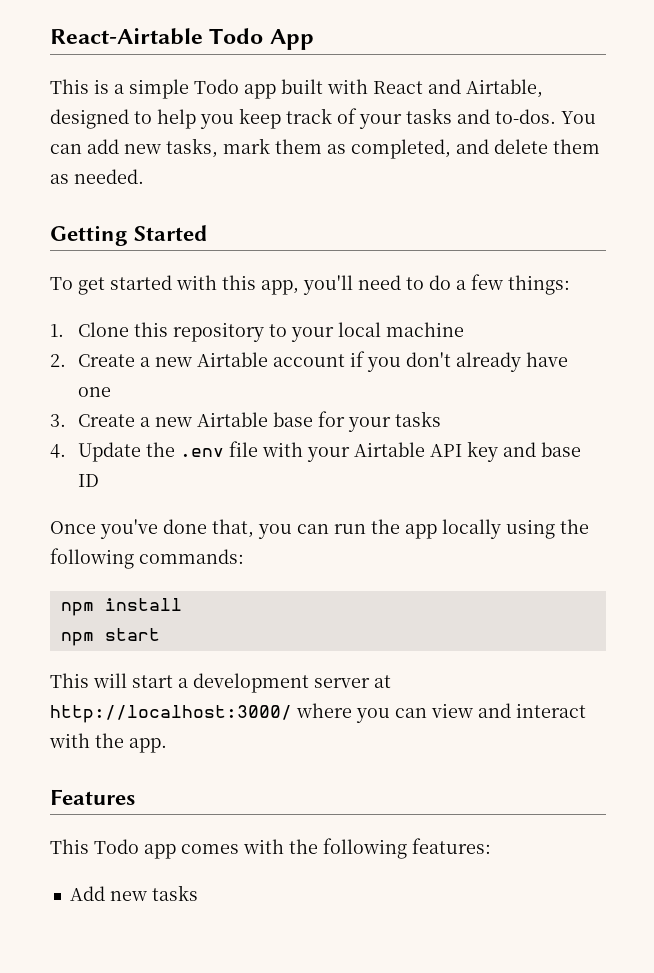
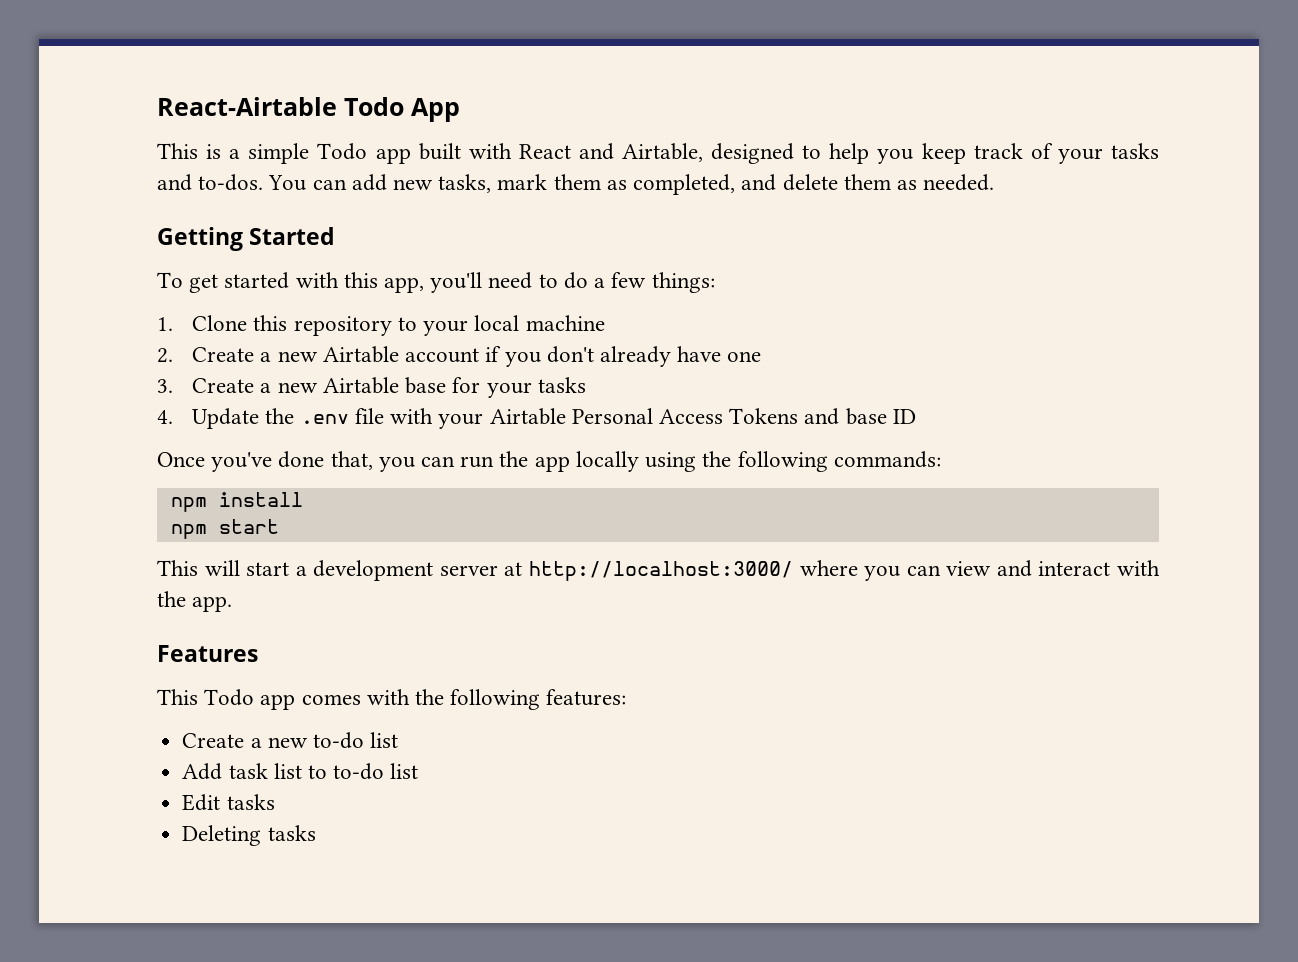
- 4. Update the .env file with your Airtable API key and base ID
+ 4. Update the .env file with your Airtable Personal Access Tokens and base ID
- Add new tasks
+ Create a new to-do list
+ Add task list to to-do list
+ Edit tasks
+ Deleting tasks

